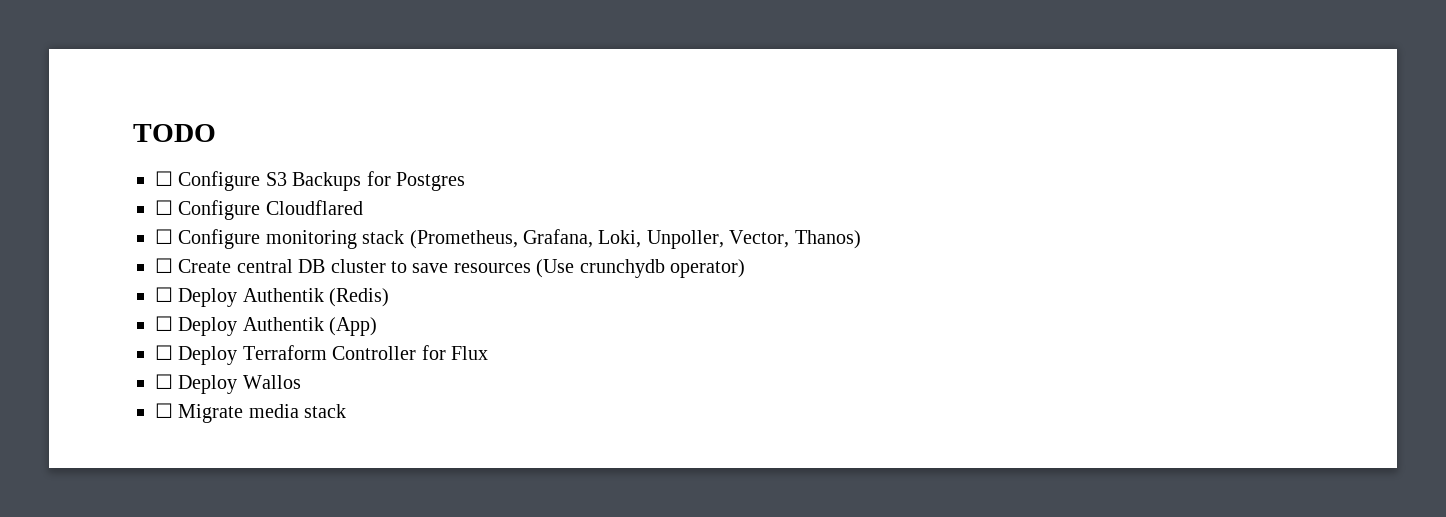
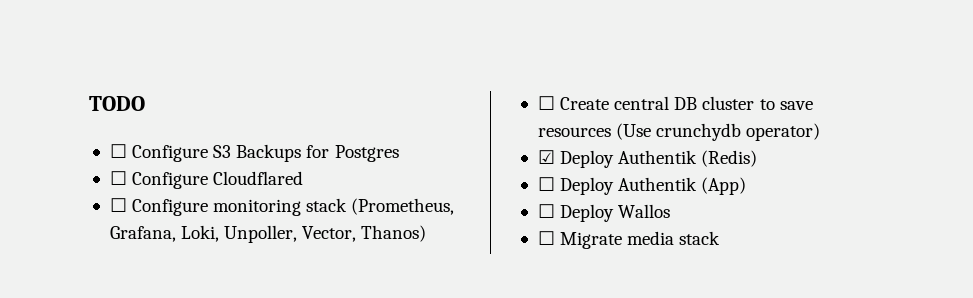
- ☐ Deploy Authentik (Redis)
+ ☑ Deploy Authentik (Redis)
- ☐ Deploy Terraform Controller for Flux

